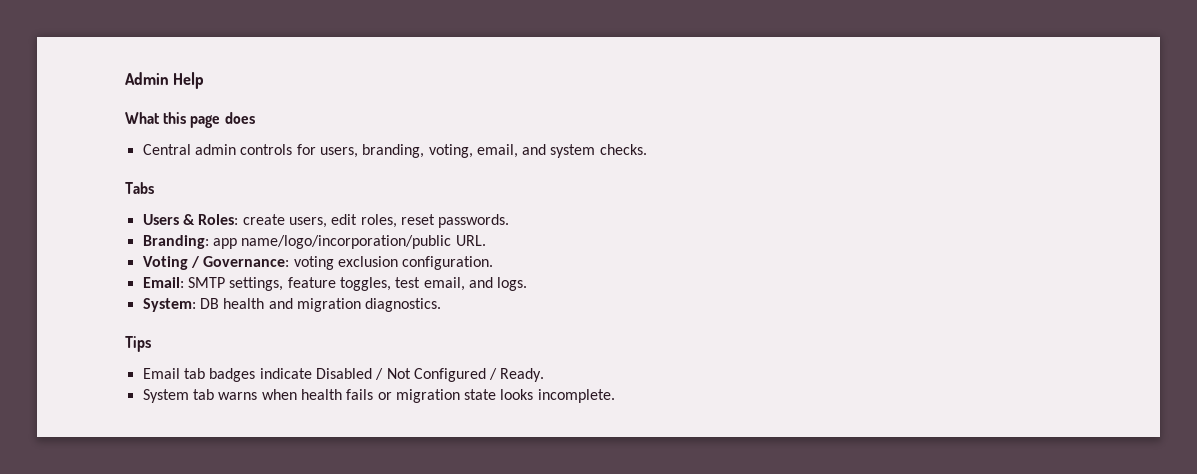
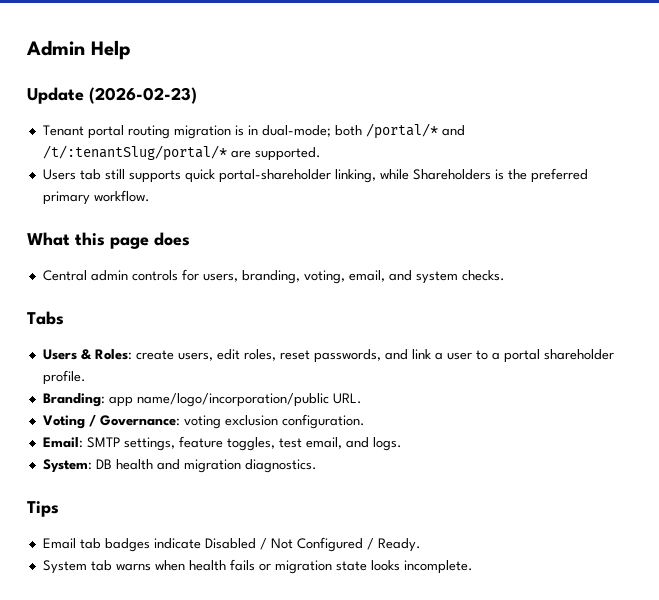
+ Update (2026-02-23)
+ Tenant portal routing migration is in dual-mode; both /portal/* and /t/:tenantSlug/portal/* are supported.
+ Users tab still supports quick portal-shareholder linking, while Shareholders is the preferred primary workflow.
- Users & Roles: create users, edit roles, reset passwords.
+ Users & Roles: create users, edit roles, reset passwords, and link a user to a portal shareholder profile.

